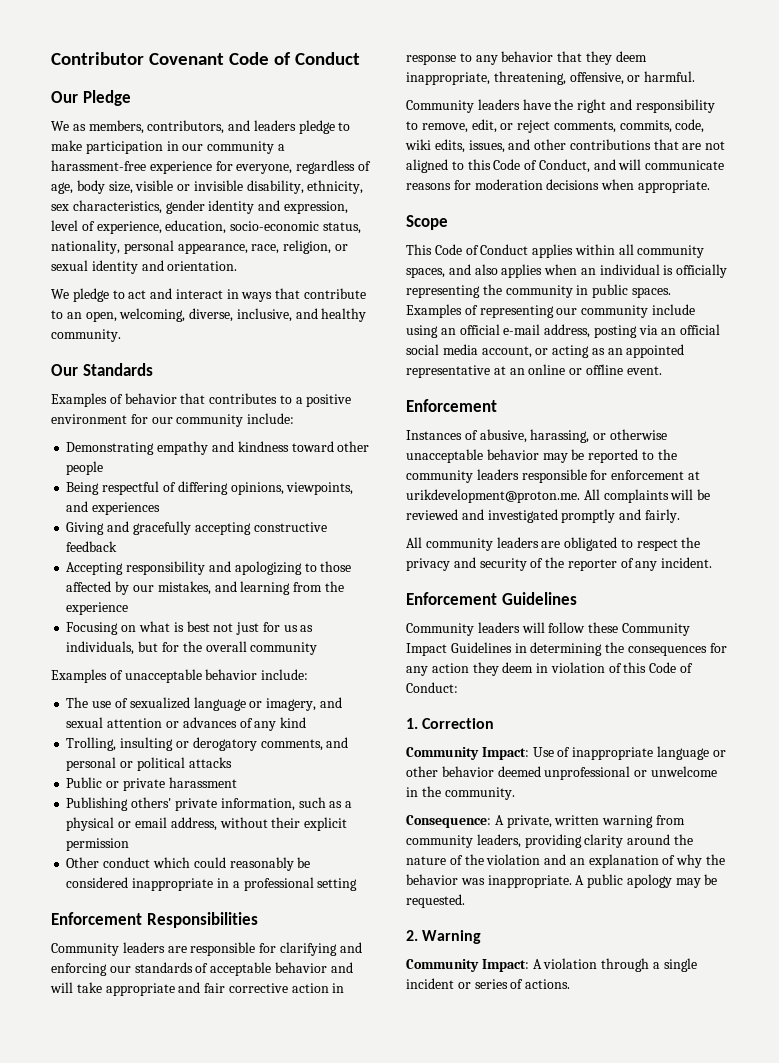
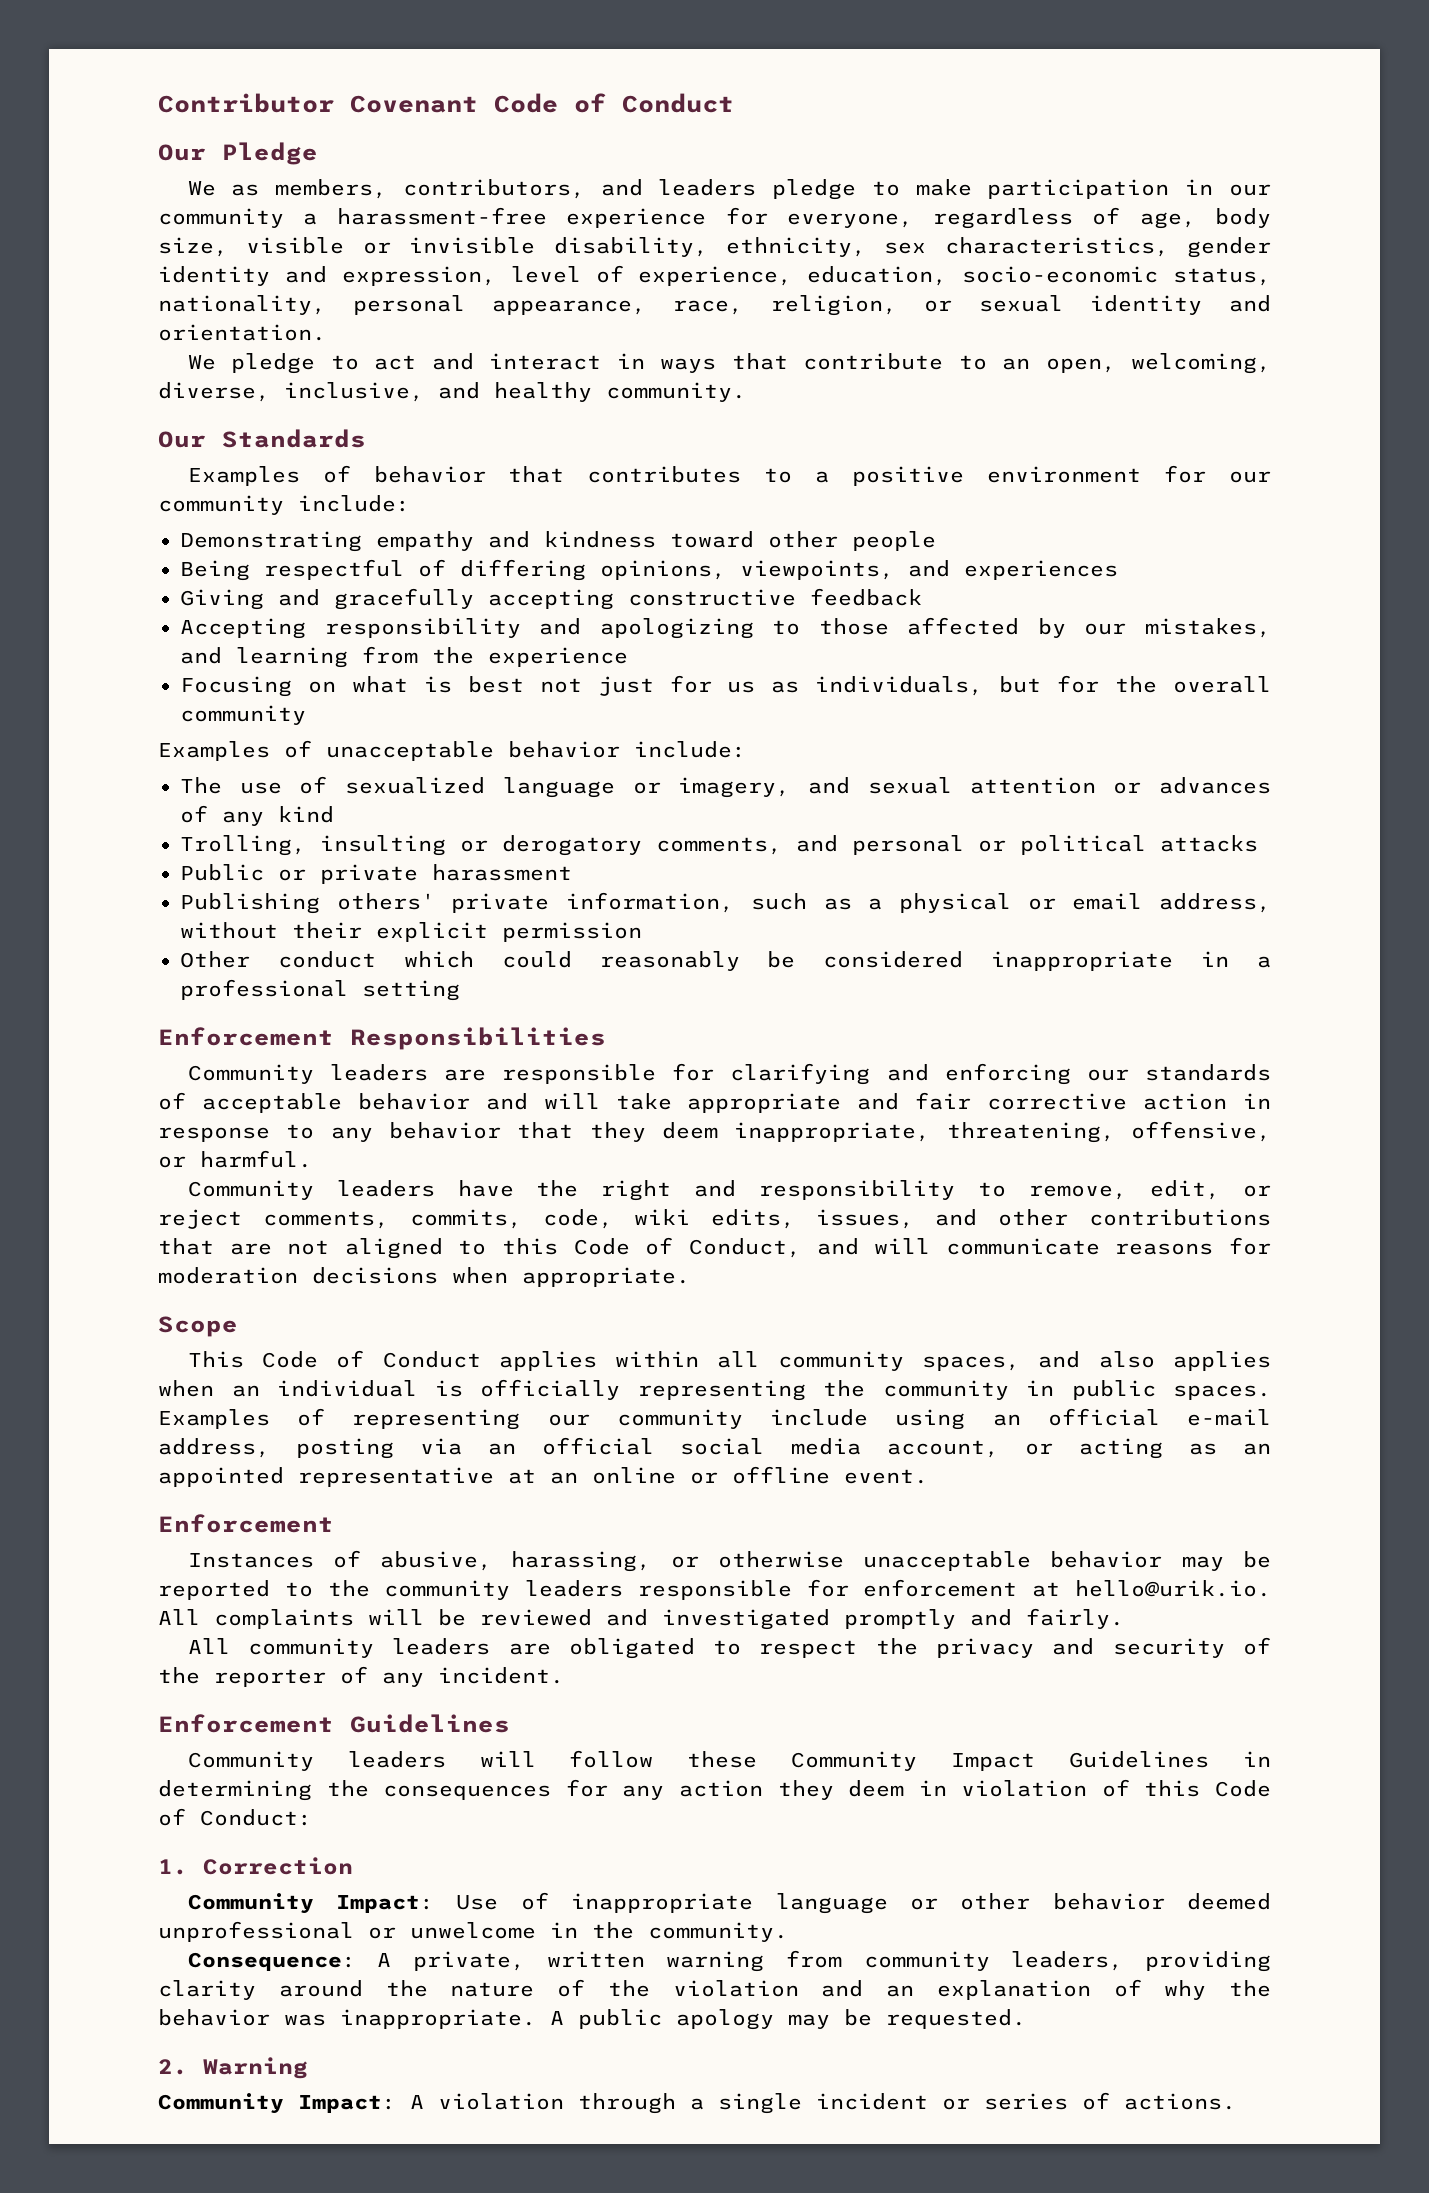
- Instances of abusive, harassing, or otherwise unacceptable behavior may be reported to the community leaders responsible for enforcement at urikdevelopment@proton.me. All complaints will be reviewed and investigated promptly and fairly.
+ Instances of abusive, harassing, or otherwise unacceptable behavior may be reported to the community leaders responsible for enforcement at hello@urik.io. All complaints will be reviewed and investigated promptly and fairly.

